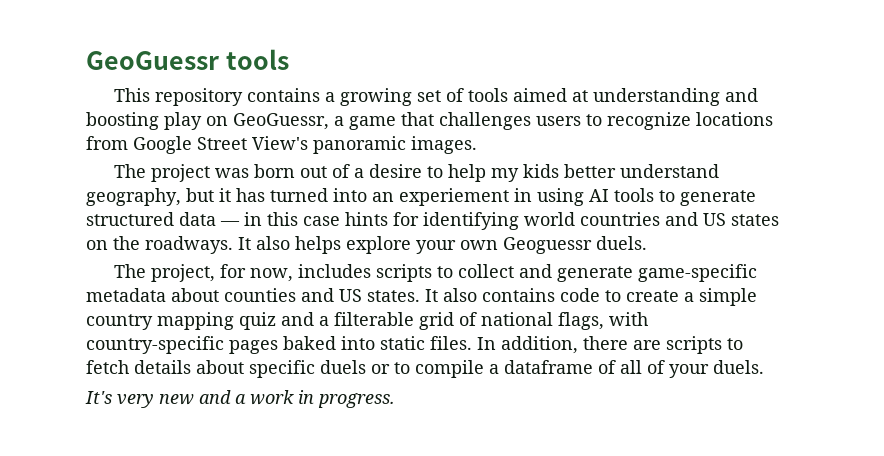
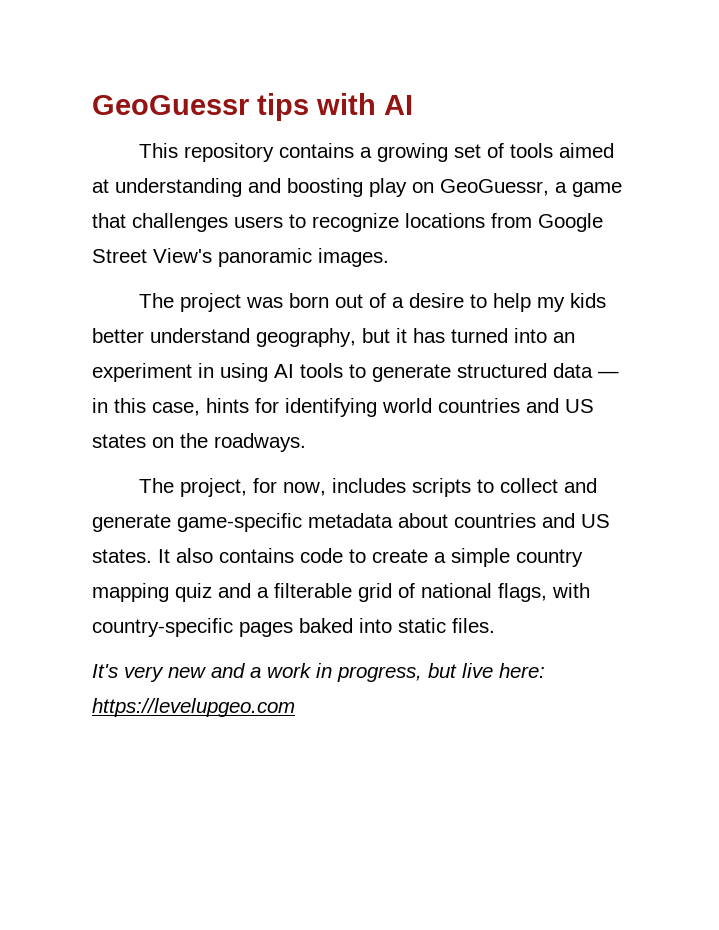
- GeoGuessr tools
+ GeoGuessr tips with AI
- The project was born out of a desire to help my kids better understand geography, but it has turned into an experiement in using AI tools to generate structured data — in this case hints for identifying world countries and US states on the roadways. It also helps explore your own Geoguessr duels.
+ The project was born out of a desire to help my kids better understand geography, but it has turned into an experiment in using AI tools to generate structured data — in this case, hints for identifying world countries and US states on the roadways.
- The project, for now, includes scripts to collect and generate game-specific metadata about counties and US states.
+ The project, for now, includes scripts to collect and generate game-specific metadata about countries and US states.
- In addition, there are scripts to fetch details about specific duels or to compile a dataframe of all of your duels.
- It's very new and a work in progress.
+ It's very new and a work in progress, but live here: https://levelupgeo.com

